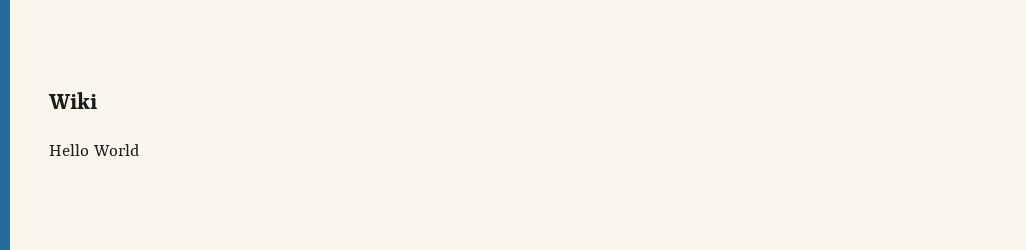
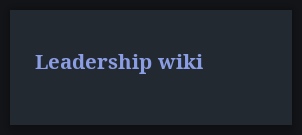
- Wiki
- Hello World
+ Leadership wiki

